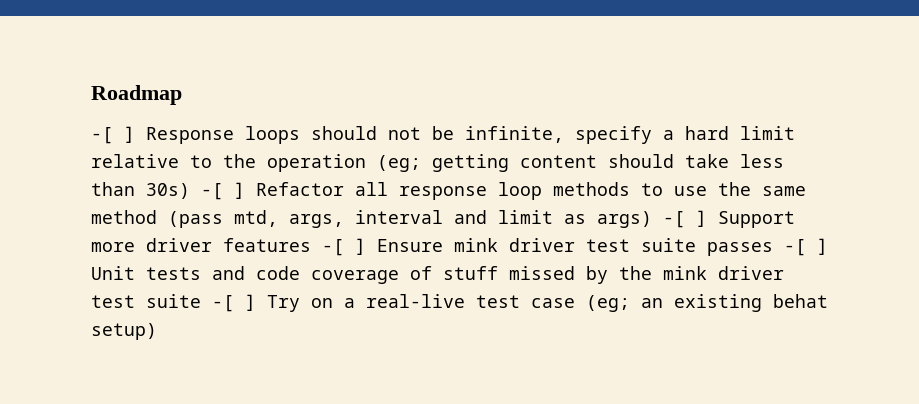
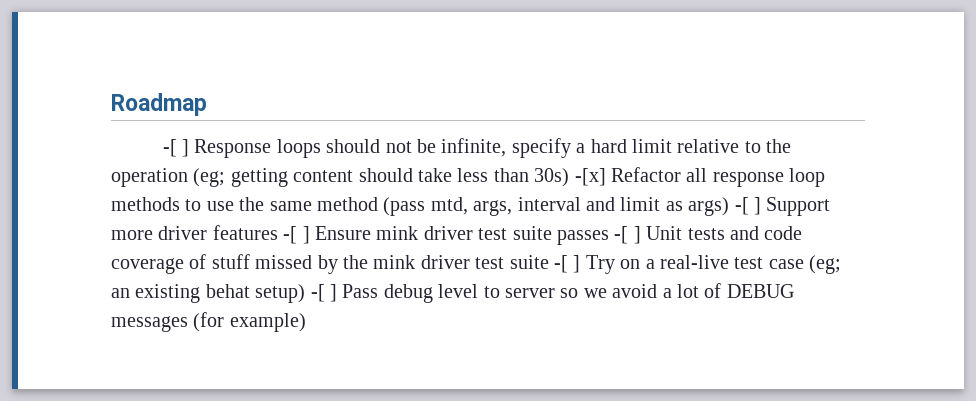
- getting content should take less than 30s) -[ ] Refactor all response loop methods to use the same method (pass mtd, args, interval and limit as args) -[ ] Support more driver features -[ ] Ensure mink driver test suite passes -[ ] Unit tests and code coverage of stuff missed by the mink driver test suite -[ ] Try on a real-live test case (eg;
+ getting content should take less than 30s) -[x] Refactor all response loop methods to use the same method (pass mtd, args, interval and limit as args) -[ ] Support more driver features -[ ] Ensure mink driver test suite passes -[ ] Unit tests and code coverage of stuff missed by the mink driver test suite -[ ] Try on a real-live test case (eg;
- an existing behat setup)
+ an existing behat setup) -[ ] Pass debug level to server so we avoid a lot of DEBUG messages (for example)

